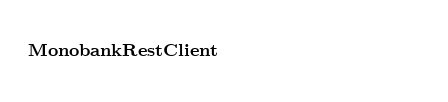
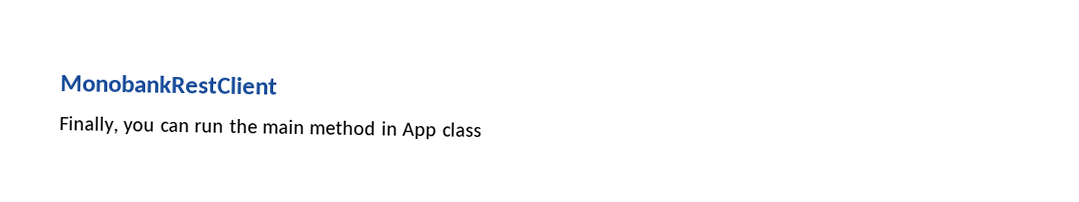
+ Finally, you can run the main method in App class

